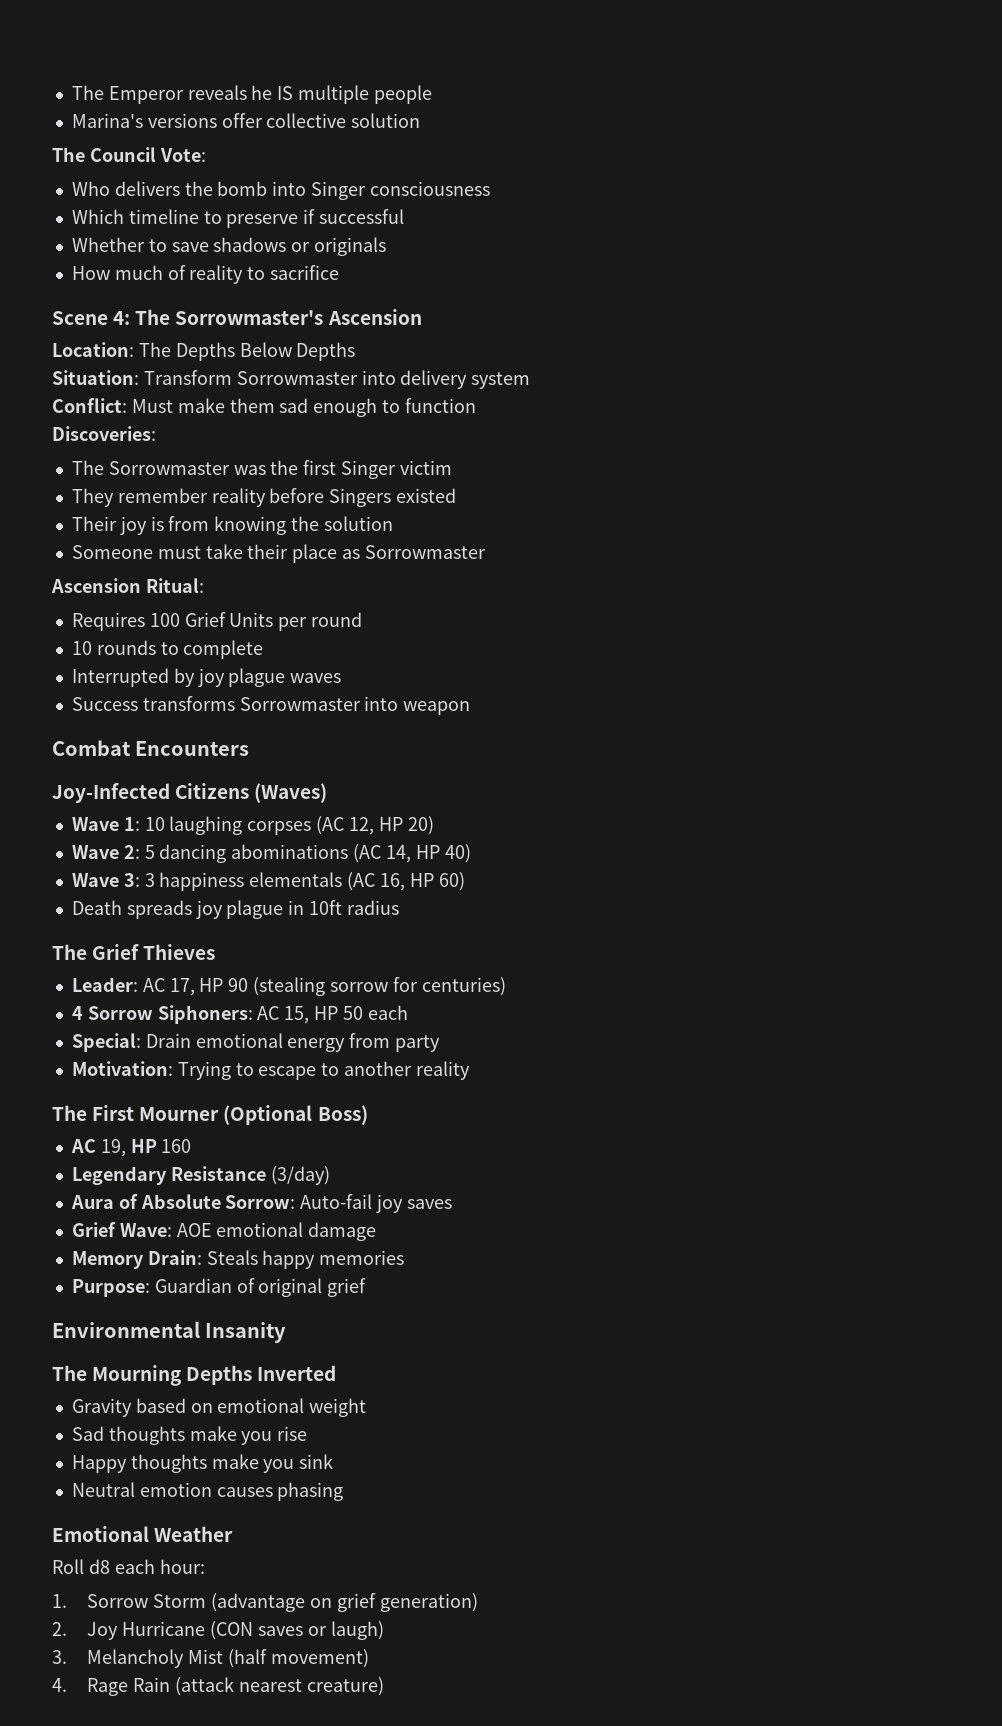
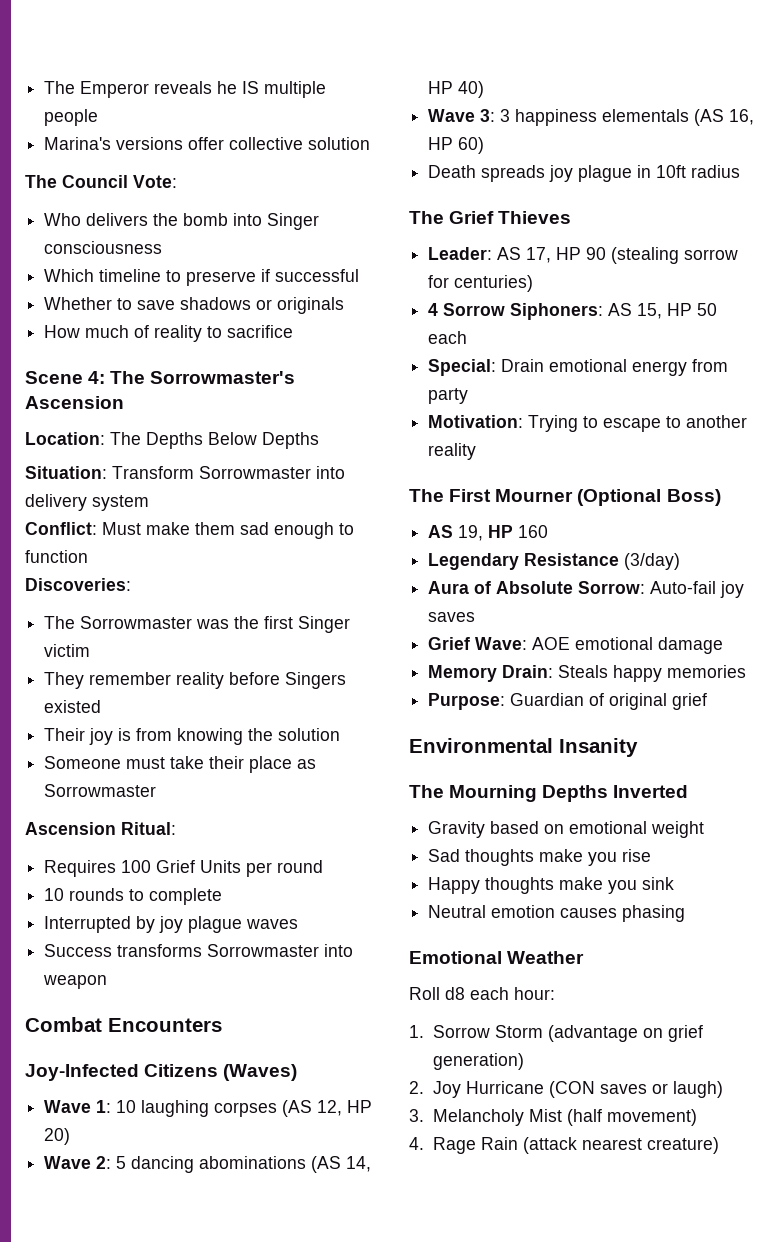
- Wave 1: 10 laughing corpses (AC 12, HP 20)
+ Wave 1: 10 laughing corpses (AS 12, HP 20)
- Wave 2: 5 dancing abominations (AC 14, HP 40)
+ Wave 2: 5 dancing abominations (AS 14, HP 40)
- Wave 3: 3 happiness elementals (AC 16, HP 60)
+ Wave 3: 3 happiness elementals (AS 16, HP 60)
- Leader: AC 17, HP 90 (stealing sorrow for centuries)
+ Leader: AS 17, HP 90 (stealing sorrow for centuries)
- 4 Sorrow Siphoners: AC 15, HP 50 each
+ 4 Sorrow Siphoners: AS 15, HP 50 each
- AC 19, HP 160
+ AS 19, HP 160

